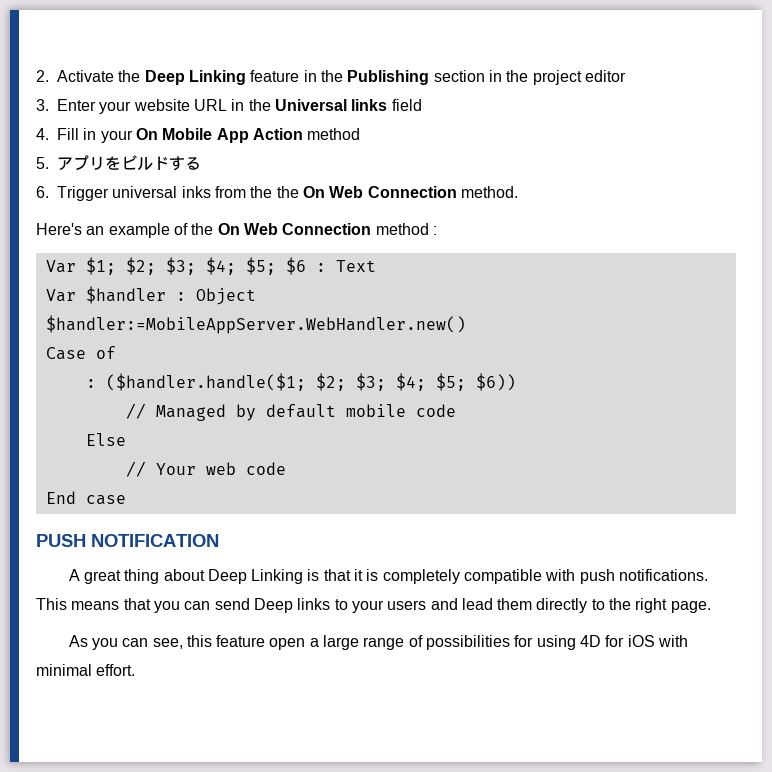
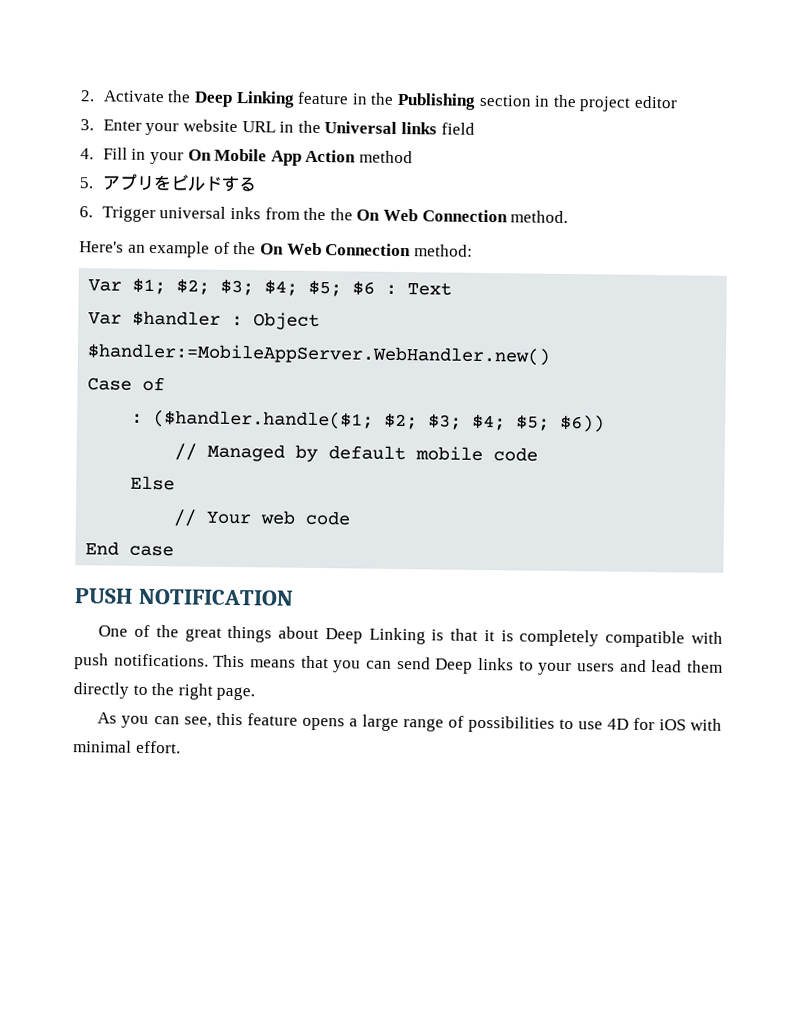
- Here's an example of the On Web Connection method :
+ Here's an example of the On Web Connection method:
- A great thing about Deep Linking is that it is completely compatible with push notifications.
+ One of the great things about Deep Linking is that it is completely compatible with push notifications.
- As you can see, this feature open a large range of possibilities for using 4D for iOS with minimal effort.
+ As you can see, this feature opens a large range of possibilities to use 4D for iOS with minimal effort.

